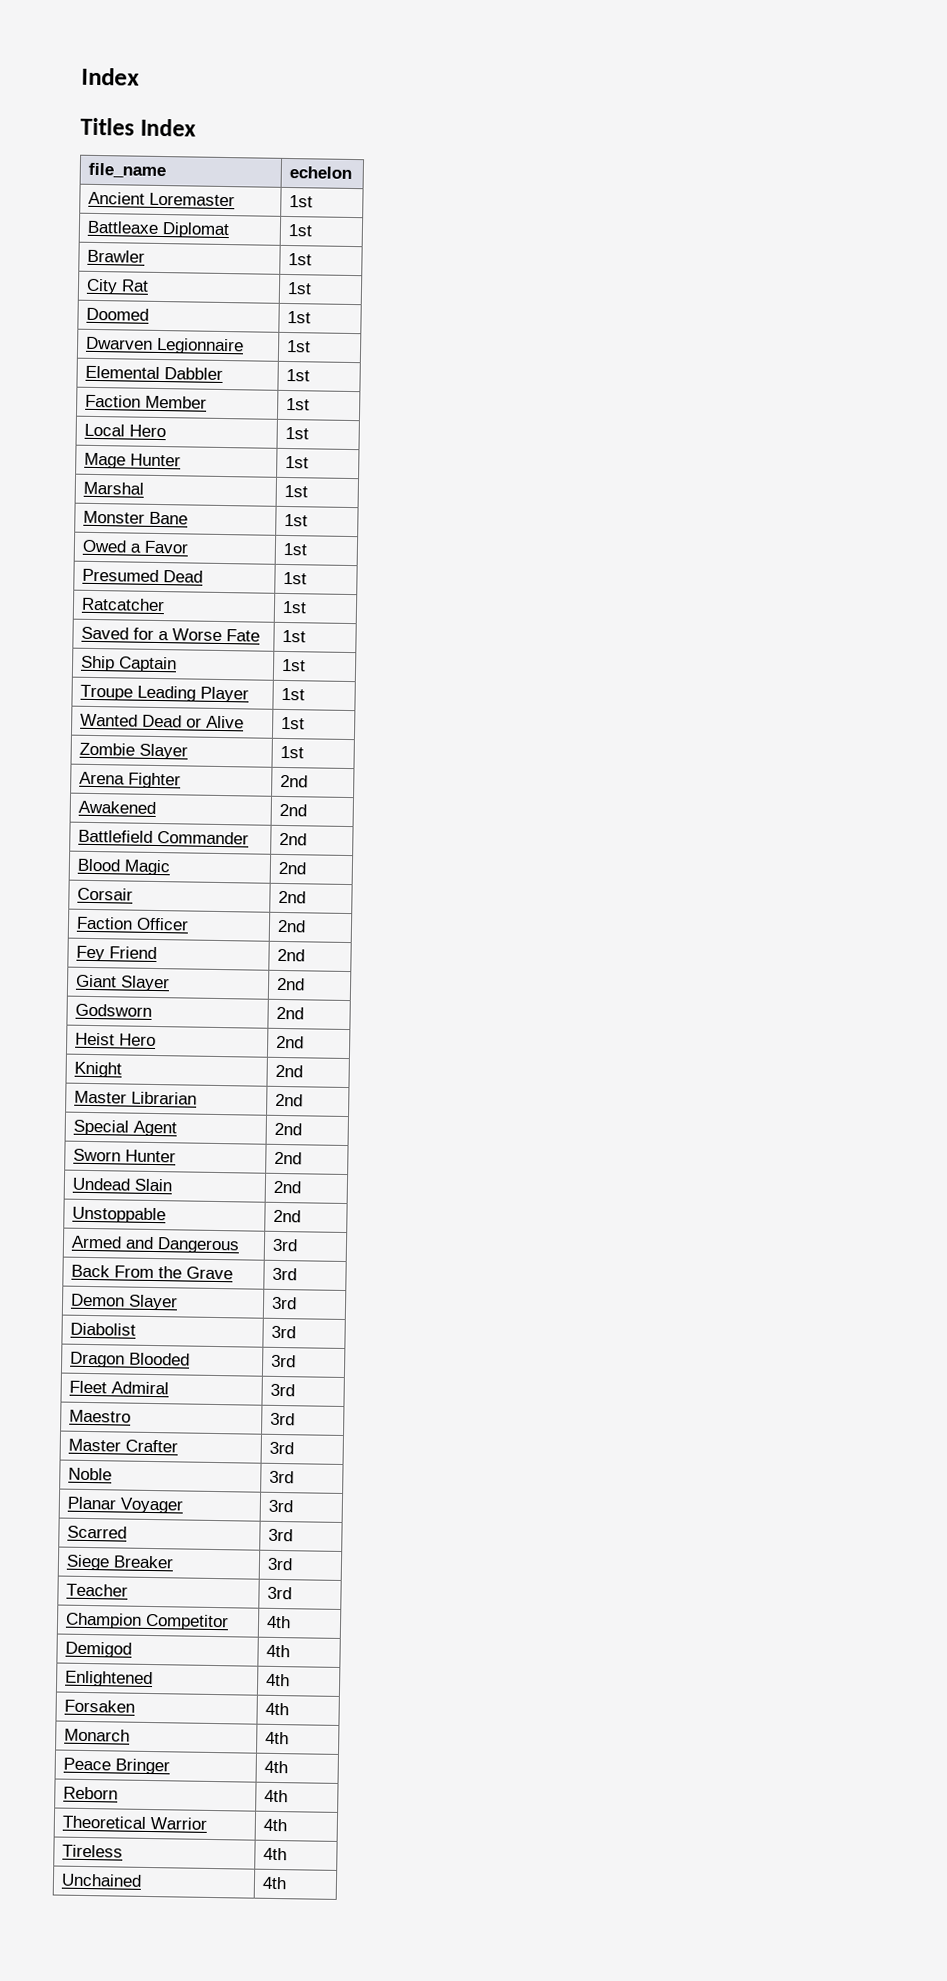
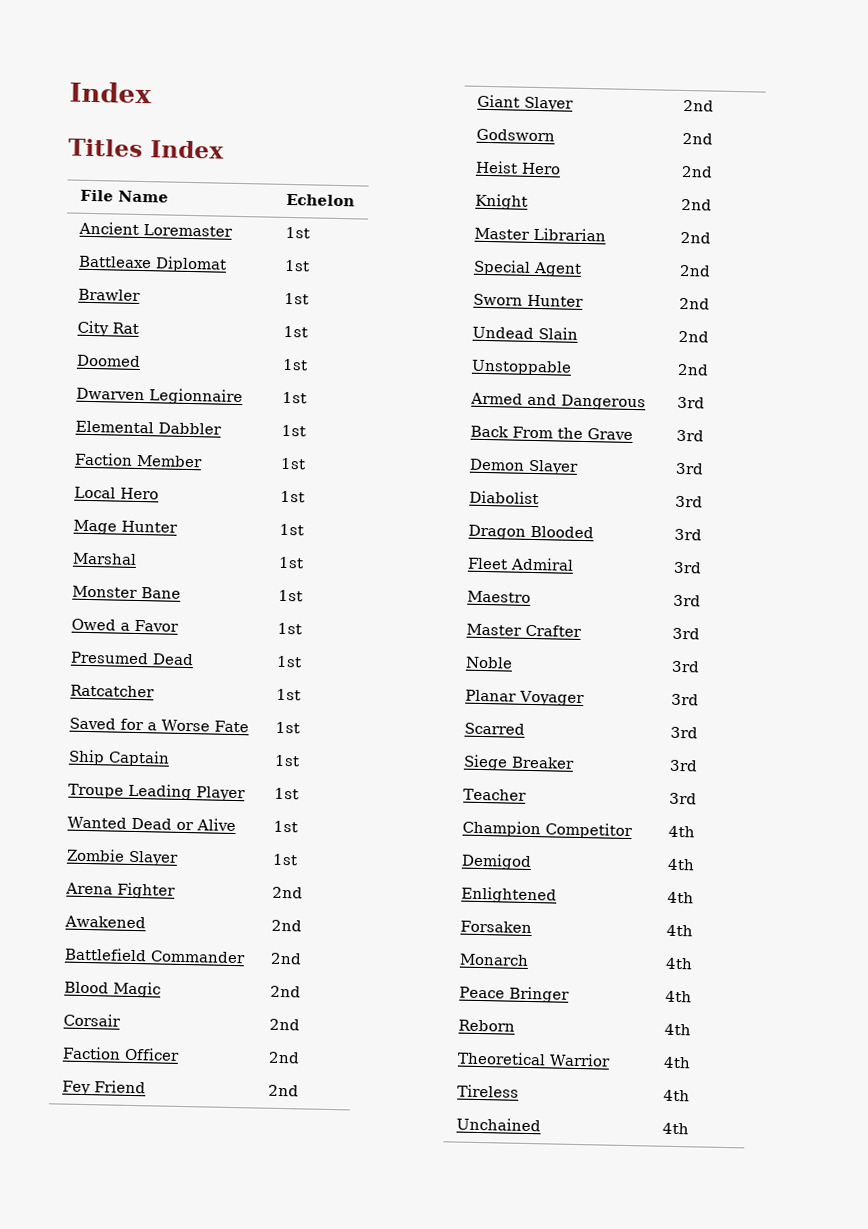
- file_name | echelon
+ File Name | Echelon

